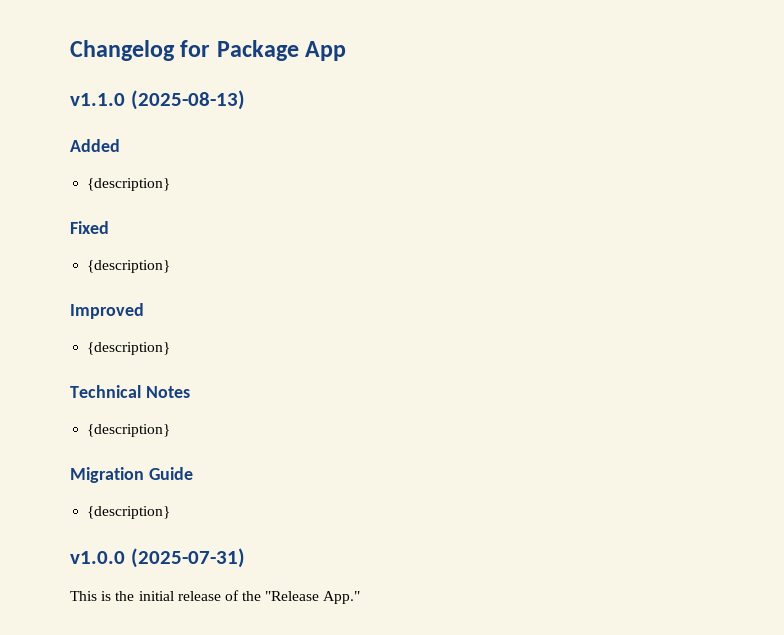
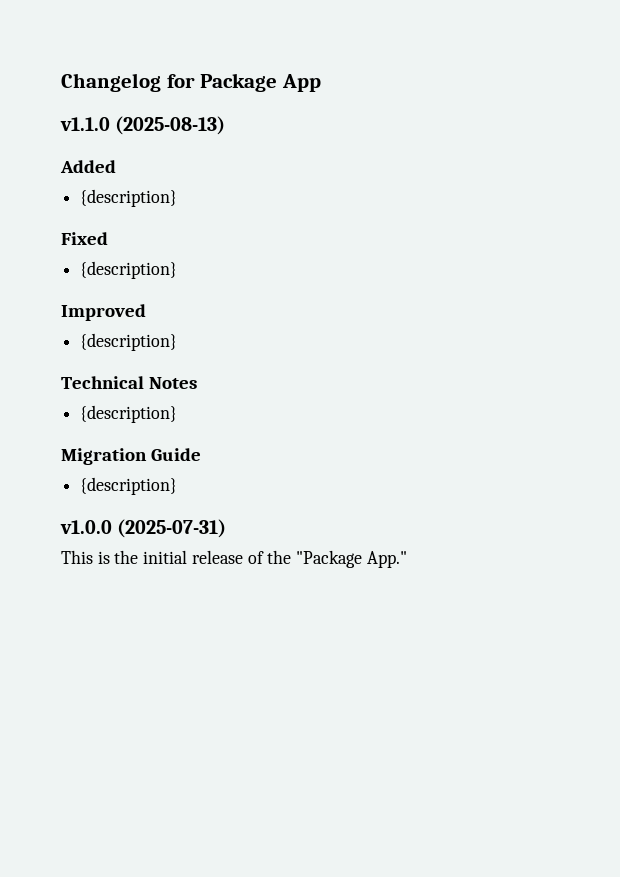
- This is the initial release of the "Release App."
+ This is the initial release of the "Package App."

